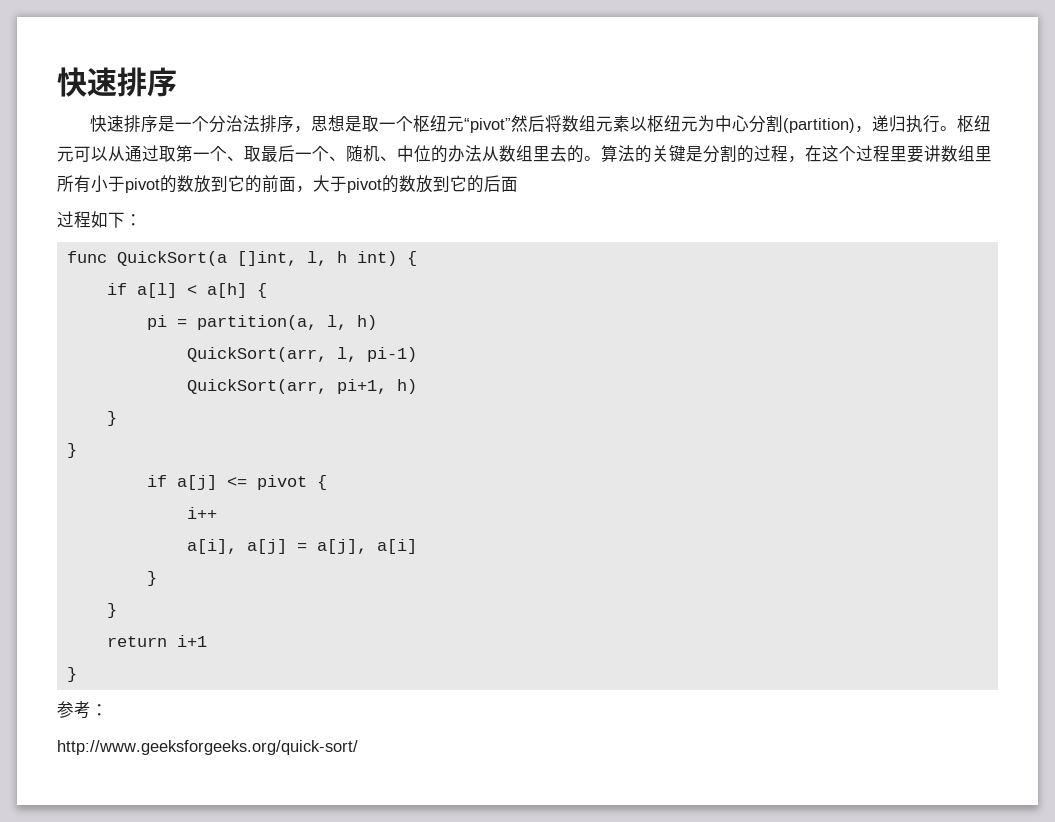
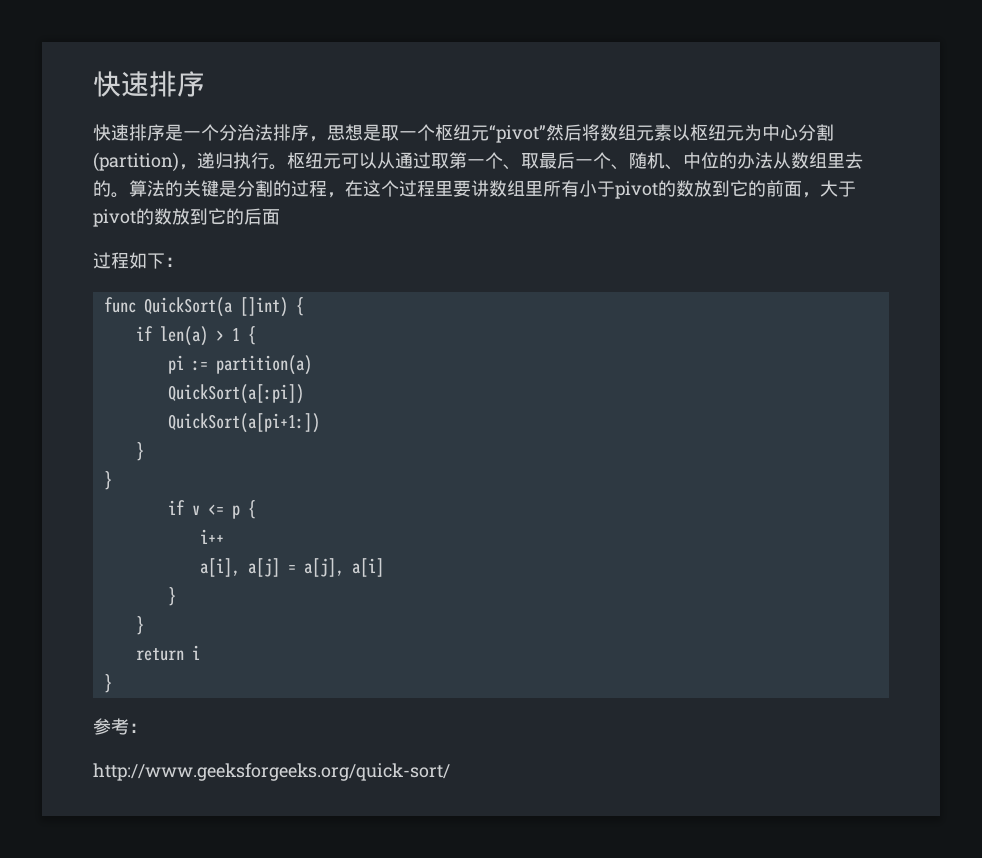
- func QuickSort(a []int, l, h int) {
+ func QuickSort(a []int) {
- if a[l] < a[h] {
+ if len(a) > 1 {
- pi = partition(a, l, h)
- QuickSort(arr, l, pi-1)
- QuickSort(arr, pi+1, h)
+ pi := partition(a)
+ QuickSort(a[:pi])
+ QuickSort(a[pi+1:])
- if a[j] <= pivot {
+ if v <= p {
- return i+1
+ return i

